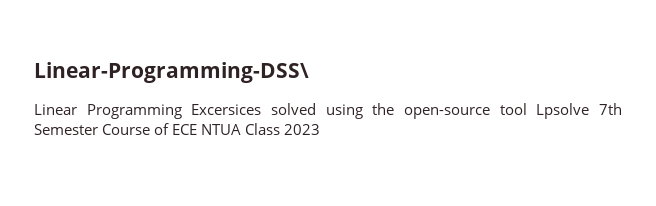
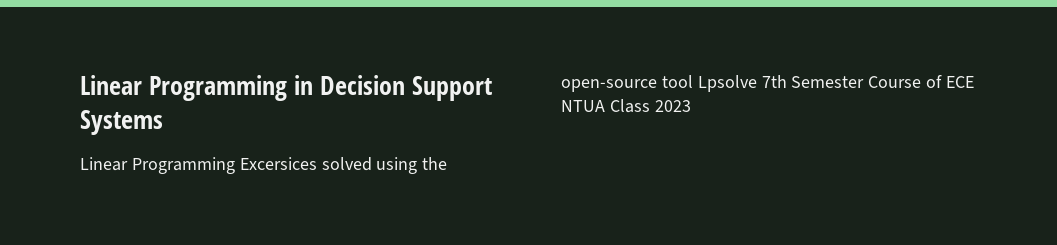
- Linear-Programming-DSS\
+ Linear Programming in Decision Support Systems

